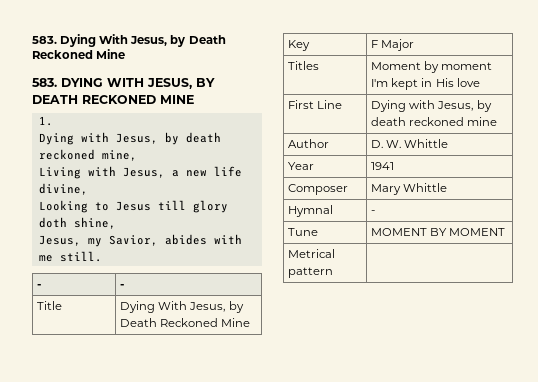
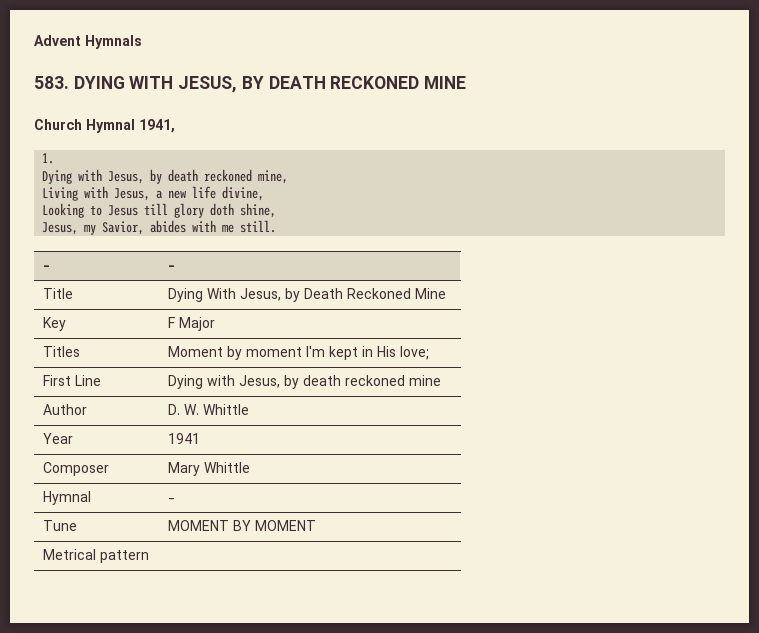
- 583. Dying With Jesus, by Death Reckoned Mine
+ Advent Hymnals
+ Church Hymnal 1941,
- Titles | Moment by moment I'm kept in His love
+ Titles | Moment by moment I'm kept in His love;

